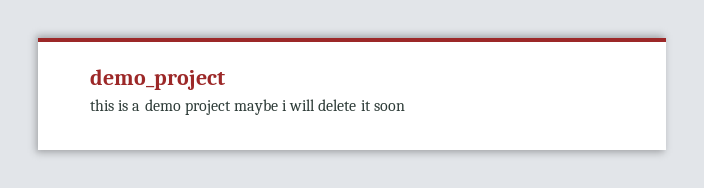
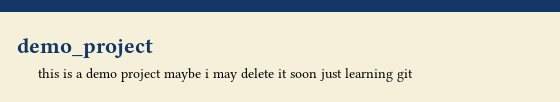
- this is a demo project maybe i will delete it soon
+ this is a demo project maybe i may delete it soon just learning git

